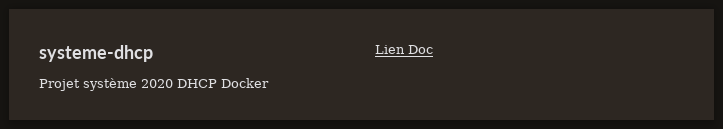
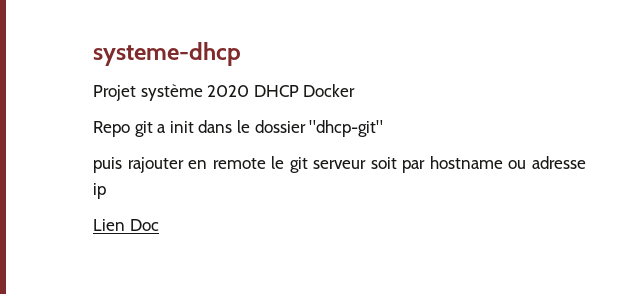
+ Repo git a init dans le dossier "dhcp-git"
+ puis rajouter en remote le git serveur soit par hostname ou adresse ip

